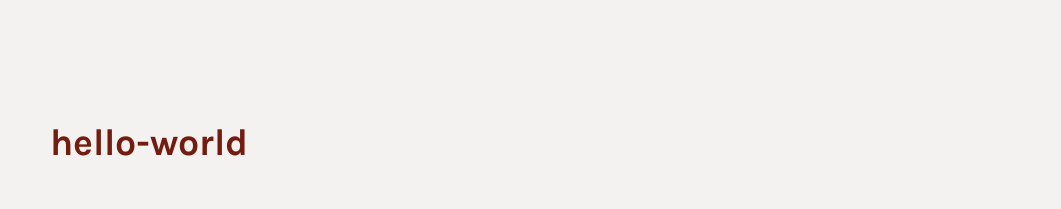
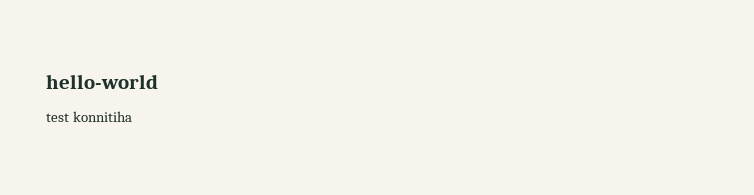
+ test konnitiha

